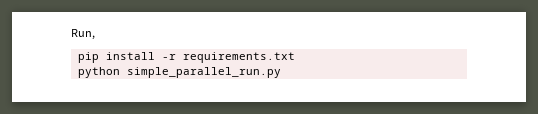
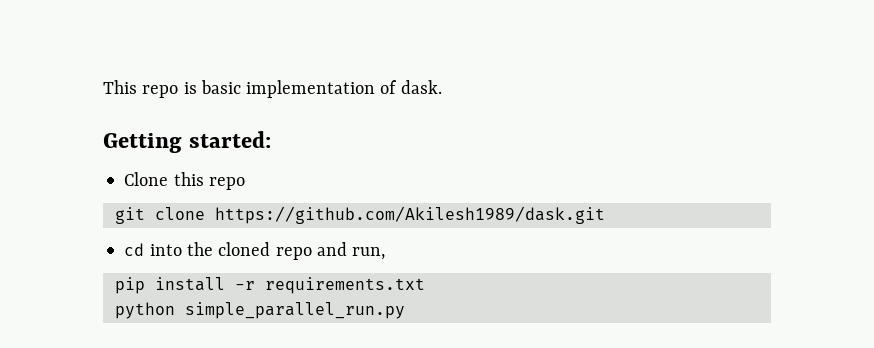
- Run,
+ This repo is basic implementation of dask.
+ Getting started:
+ Clone this repo
+ git clone https://github.com/Akilesh1989/dask.git
+ cd into the cloned repo and run,

